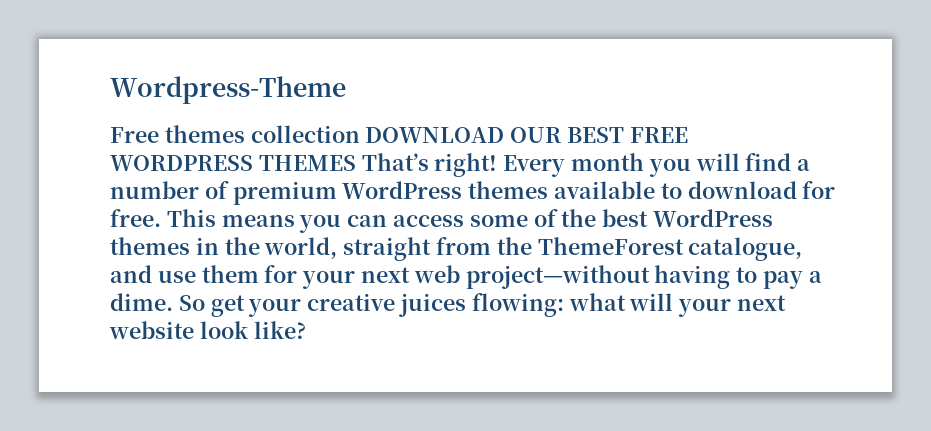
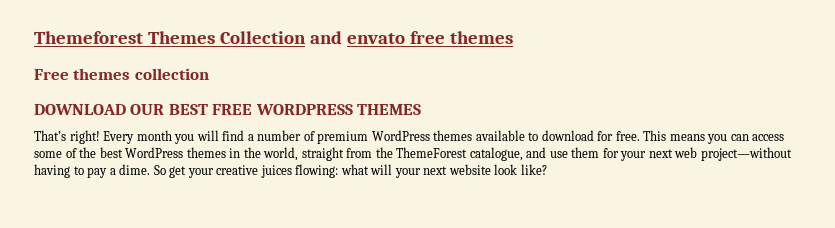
- Wordpress-Theme
+ Themeforest Themes Collection and envato free themes
- Free themes collection DOWNLOAD OUR BEST FREE WORDPRESS THEMES That’s right!
+ Free themes collection
+ DOWNLOAD OUR BEST FREE WORDPRESS THEMES
+ That’s right!

